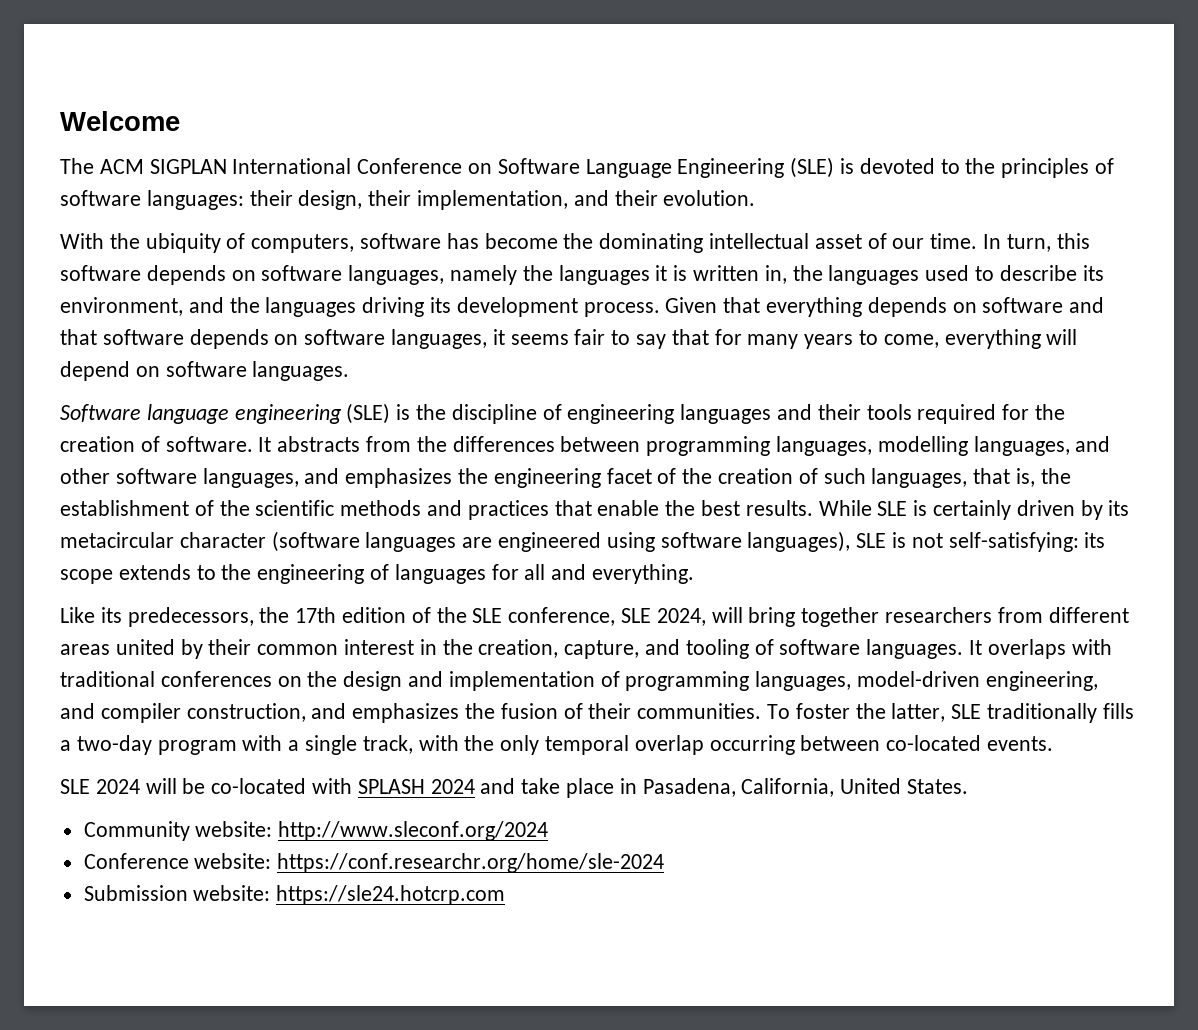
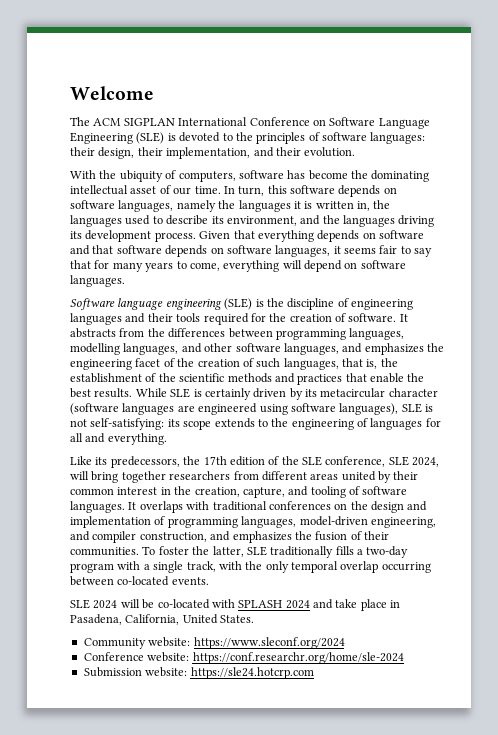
- Community website: http://www.sleconf.org/2024
+ Community website: https://www.sleconf.org/2024

